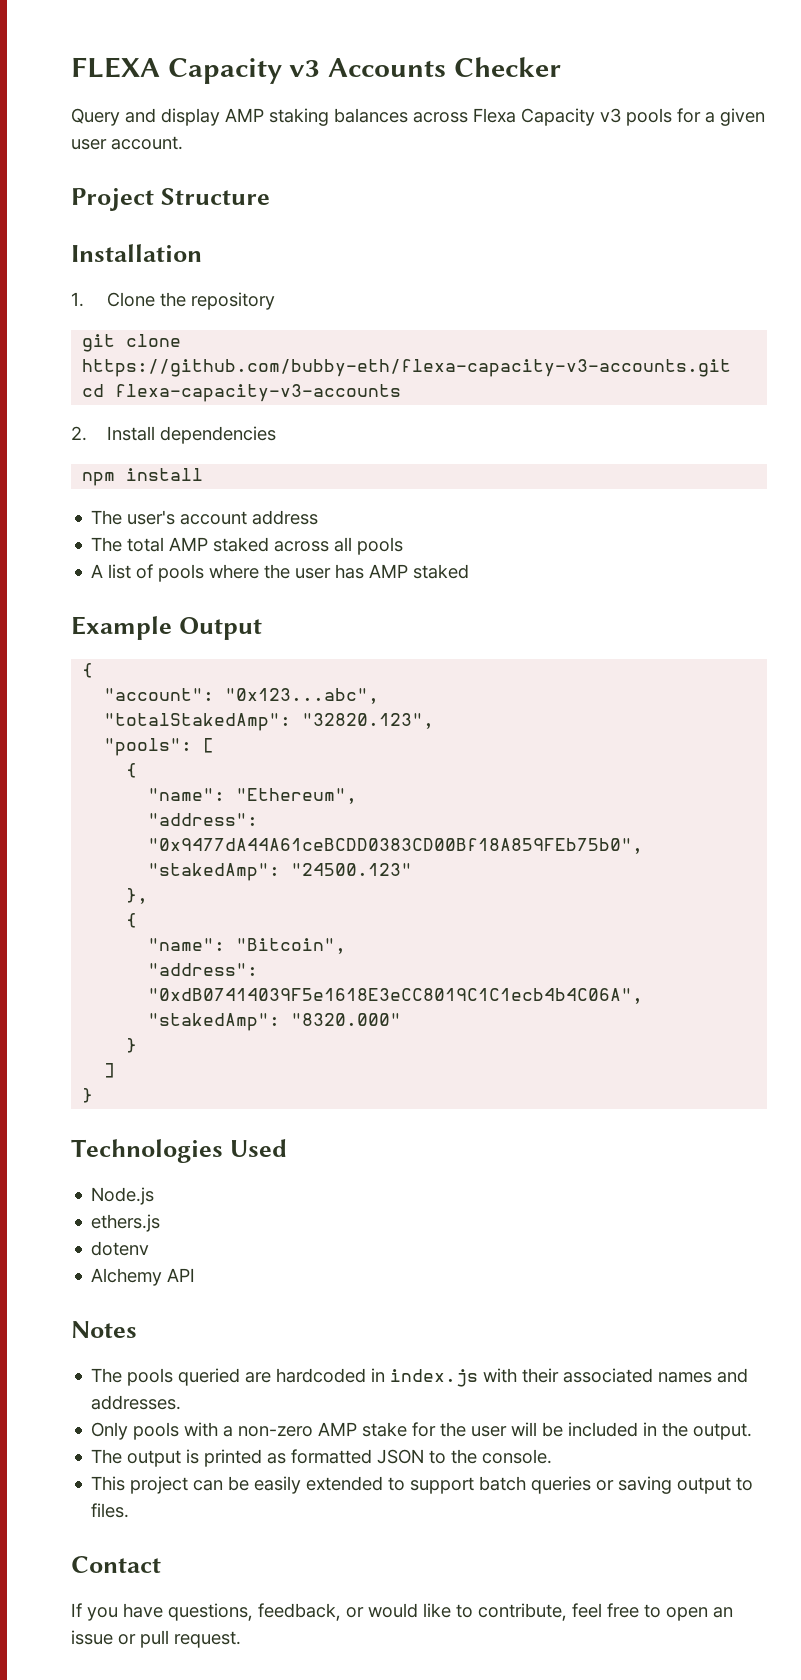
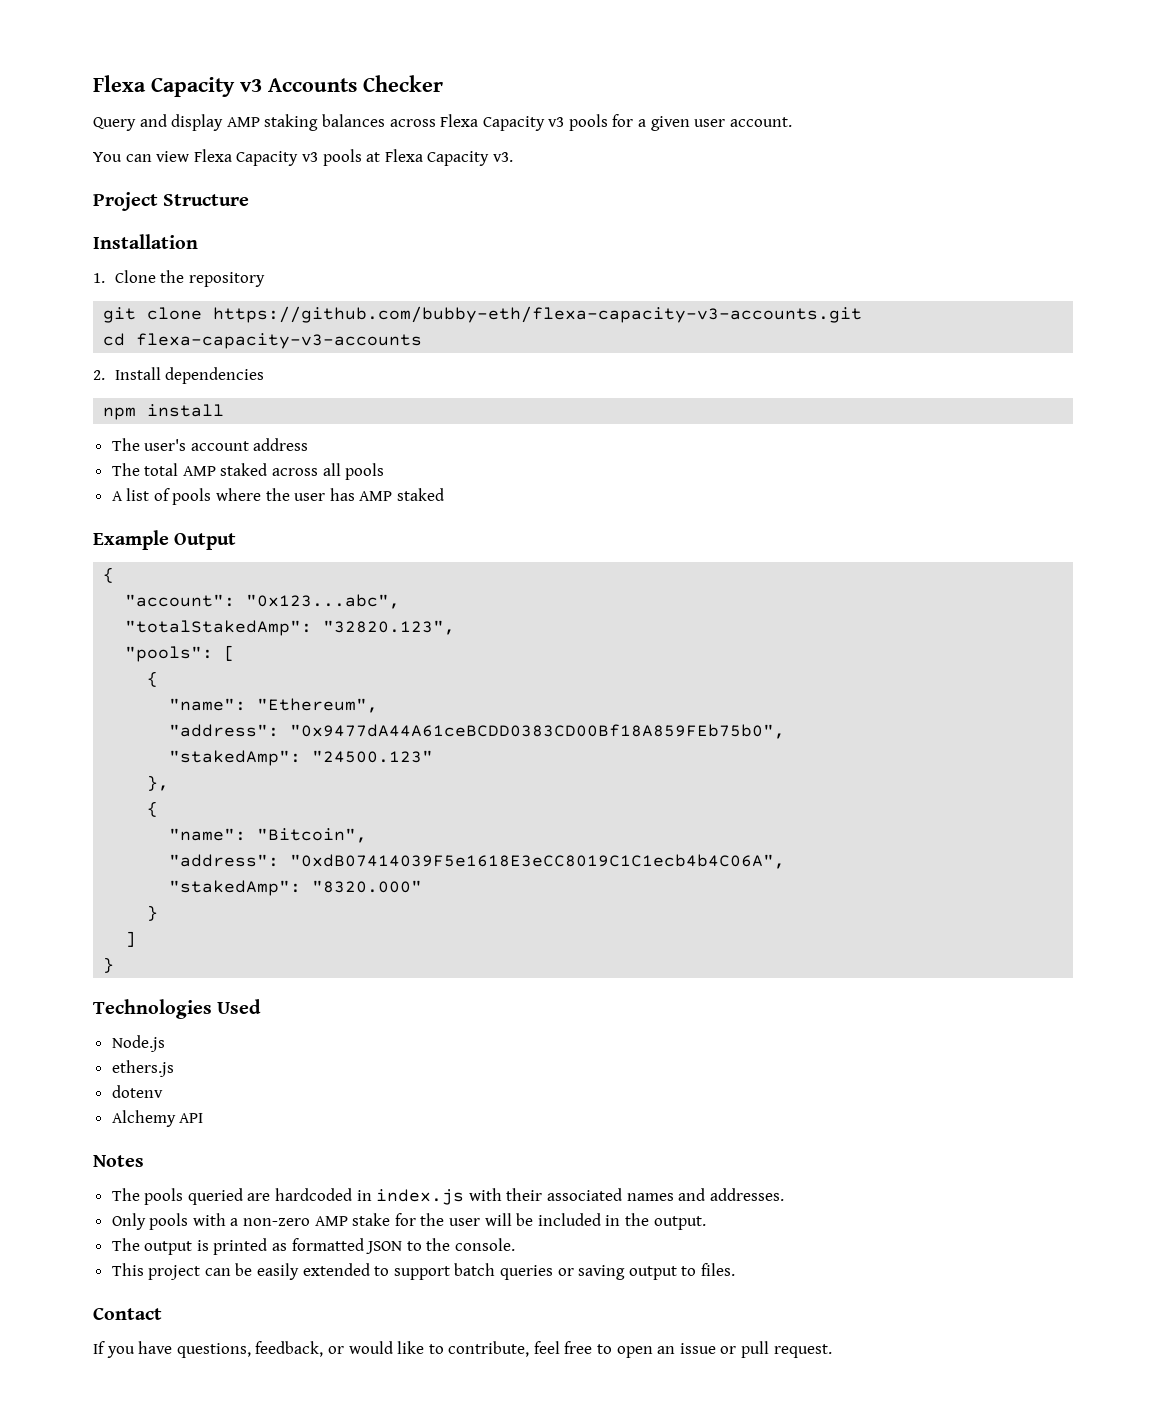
- FLEXA Capacity v3 Accounts Checker
+ Flexa Capacity v3 Accounts Checker
+ You can view Flexa Capacity v3 pools at Flexa Capacity v3.

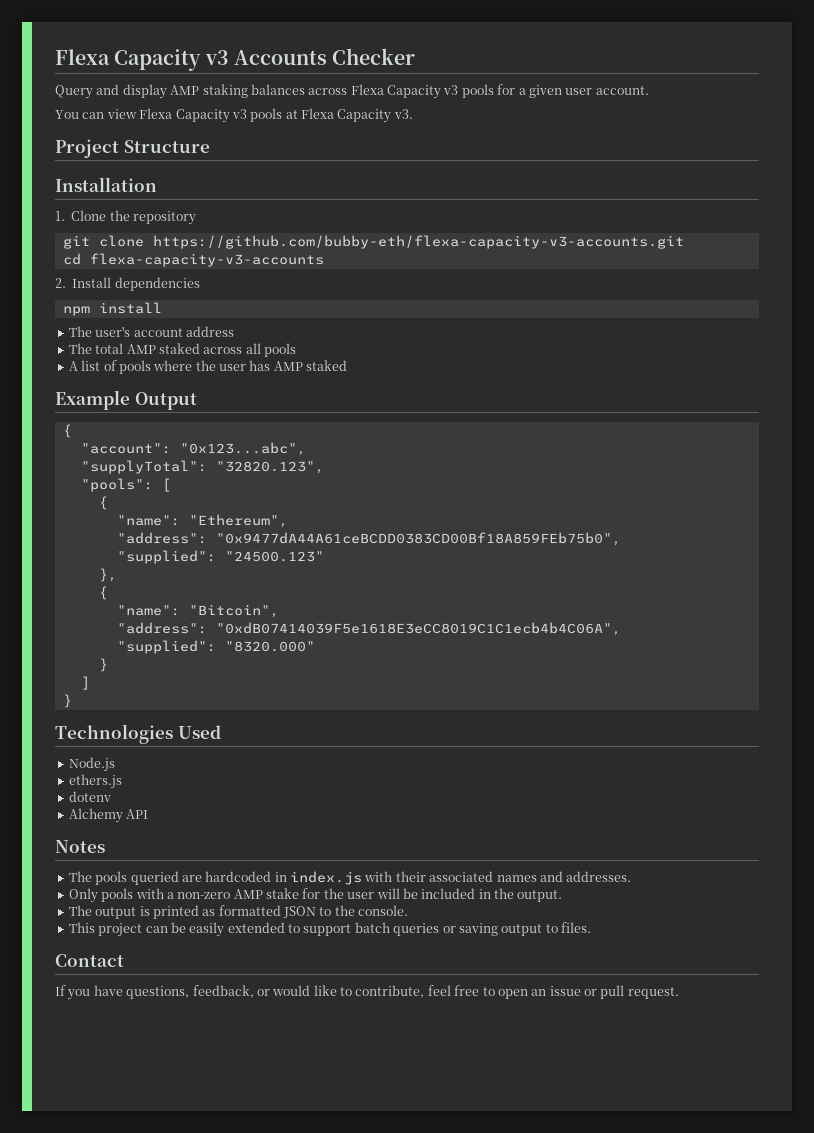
- "totalStakedAmp": "32820.123",
+ "supplyTotal": "32820.123",
- "stakedAmp": "24500.123"
+ "supplied": "24500.123"
- "stakedAmp": "8320.000"
+ "supplied": "8320.000"

